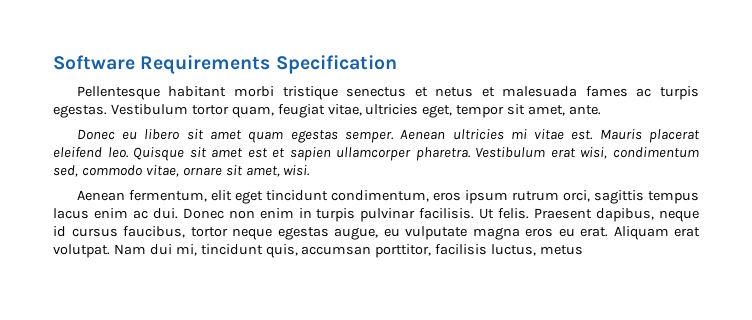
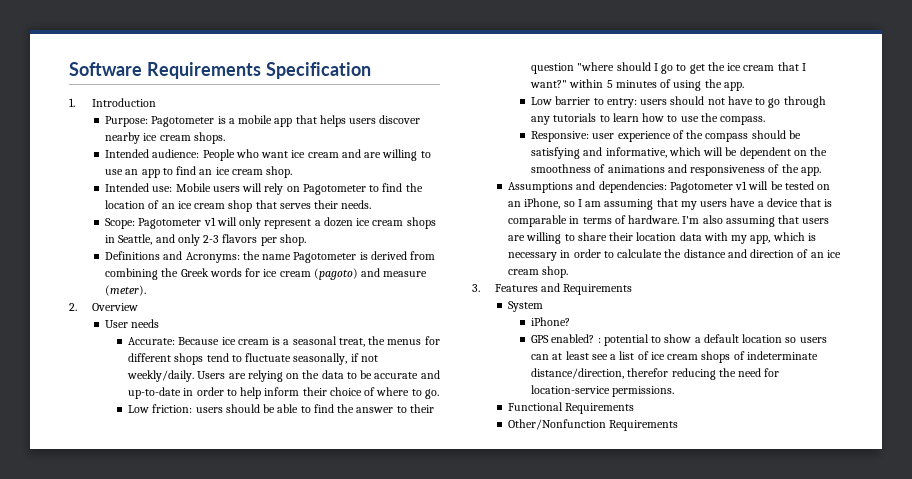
- Pellentesque habitant morbi tristique senectus et netus et malesuada fames ac turpis egestas. Vestibulum tortor quam, feugiat vitae, ultricies eget, tempor sit amet, ante.
- Donec eu libero sit amet quam egestas semper. Aenean ultricies mi vitae est. Mauris placerat eleifend leo. Quisque sit amet est et sapien ullamcorper pharetra. Vestibulum erat wisi, condimentum sed, commodo vitae, ornare sit amet, wisi.
- Aenean fermentum, elit eget tincidunt condimentum, eros ipsum rutrum orci, sagittis tempus lacus enim ac dui. Donec non enim in turpis pulvinar facilisis. Ut felis. Praesent dapibus, neque id cursus faucibus, tortor neque egestas augue, eu vulputate magna eros eu erat. Aliquam erat volutpat. Nam dui mi, tincidunt quis, accumsan porttitor, facilisis luctus, metus
+ 1. Introduction
+ Purpose: Pagotometer is a mobile app that helps users discover nearby ice cream shops.
+ Intended audience: People who want ice cream and are willing to use an app to find an ice cream shop.
+ Intended use: Mobile users will rely on Pagotometer to find the location of an ice cream shop that serves their needs.
+ Scope: Pagotometer v1 will only represent a dozen ice cream shops in Seattle, and only 2-3 flavors per shop.
+ Definitions and Acronyms: the name Pagotometer is derived from combining the Greek words for ice cream (pagoto) and measure (meter).
+ 2. Overview
+ User needs
+ Accurate: Because ice cream is a seasonal treat, the menus for different shops tend to fluctuate seasonally, if not weekly/daily. Users are relying on the data to be accurate and up-to-date in order to help inform their choice of where to go.
+ Low friction: users should be able to find the answer to their question "where should I go to get the ice cream that I want?" within 5 minutes of using the app.
+ Low barrier to entry: users should not have to go through any tutorials to learn how to use the compass.
+ Responsive: user experience of the compass should be satisfying and informative, which will be dependent on the smoothness of animations and responsiveness of the app.
+ Assumptions and dependencies: Pagotometer v1 will be tested on an iPhone, so I am assuming that my users have a device that is comparable in terms of hardware. I'm also assuming that users are willing to share their location data with my app, which is necessary in order to calculate the distance and direction of an ice cream shop.
+ 3. Features and Requirements
+ System
+ iPhone?
+ GPS enabled? : potential to show a default location so users can at least see a list of ice cream shops of indeterminate distance/direction, therefor reducing the need for location-service permissions.
+ Functional Requirements
+ Other/Nonfunction Requirements

